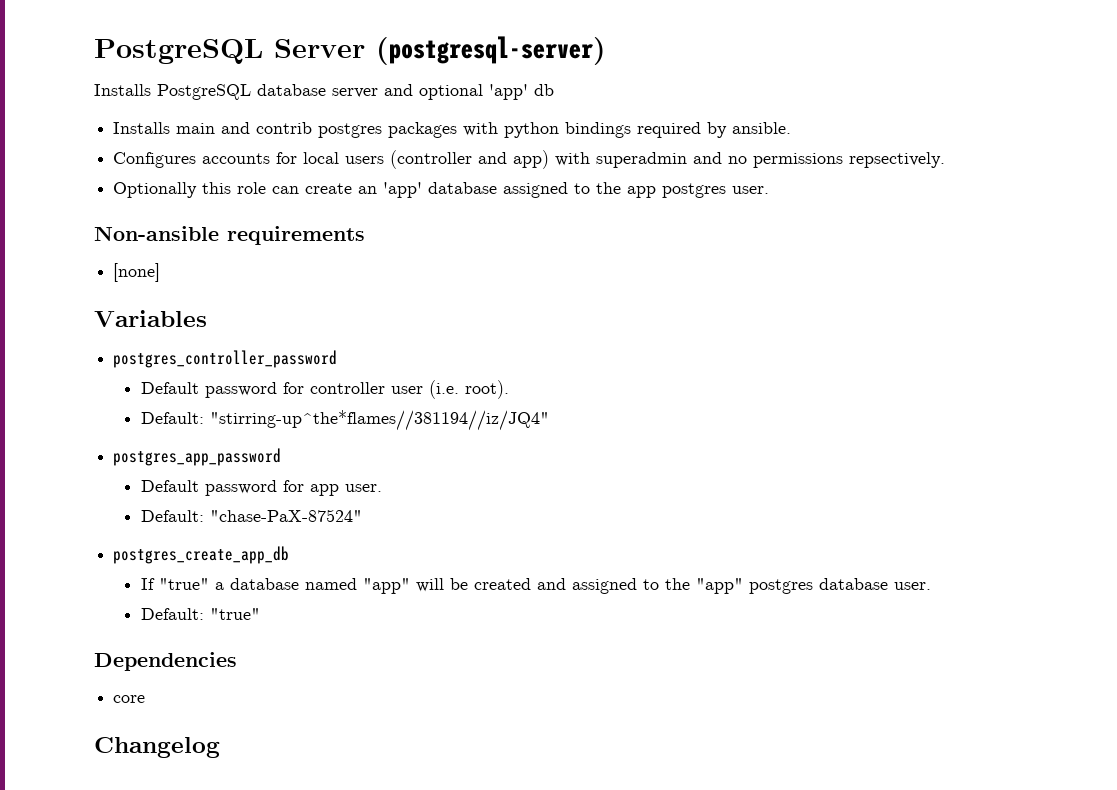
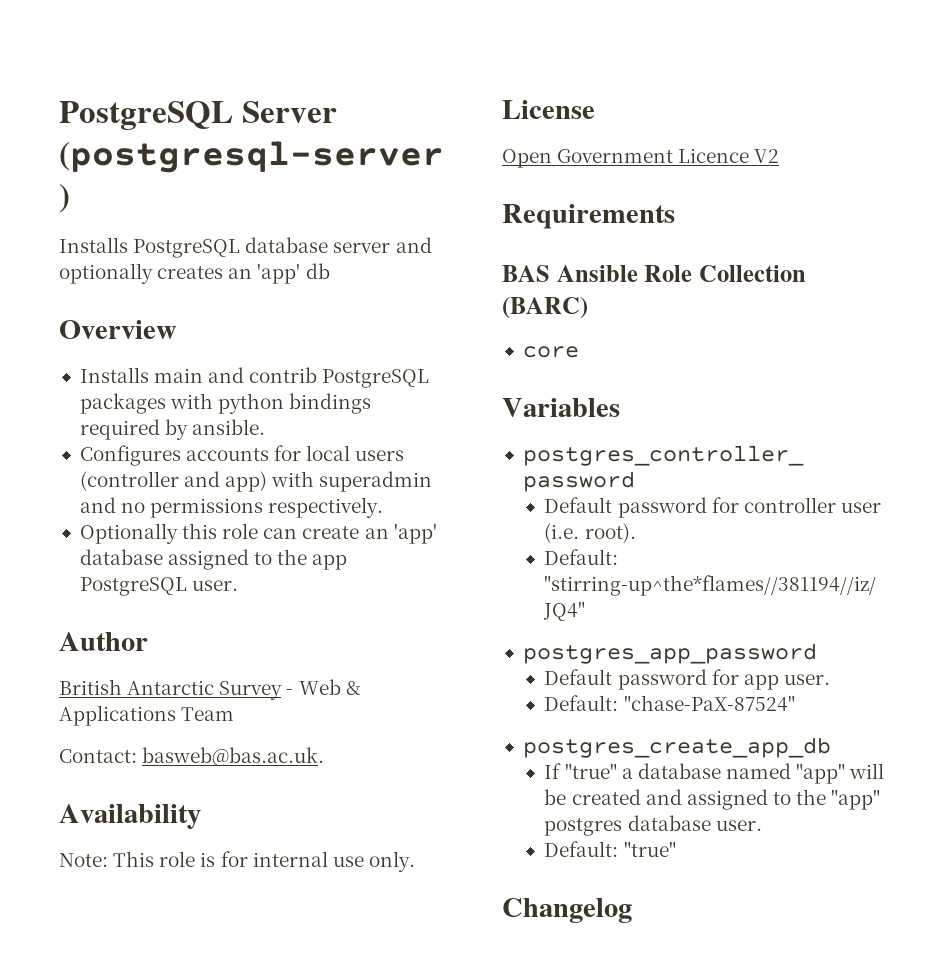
- Installs PostgreSQL database server and optional 'app' db
+ Installs PostgreSQL database server and optionally creates an 'app' db
+ Overview
- Installs main and contrib postgres packages with python bindings required by ansible.
+ Installs main and contrib PostgreSQL packages with python bindings required by ansible.
- Configures accounts for local users (controller and app) with superadmin and no permissions repsectively.
+ Configures accounts for local users (controller and app) with superadmin and no permissions respectively.
- Optionally this role can create an 'app' database assigned to the app postgres user.
- Non-ansible requirements
- [none]
+ Optionally this role can create an 'app' database assigned to the app PostgreSQL user.
+ Author
+ British Antarctic Survey - Web & Applications Team
+ Contact: basweb@bas.ac.uk.
+ Availability
+ Note: This role is for internal use only.
+ License
+ Open Government Licence V2
+ Requirements
+ BAS Ansible Role Collection (BARC)
+ core
- Dependencies
- core

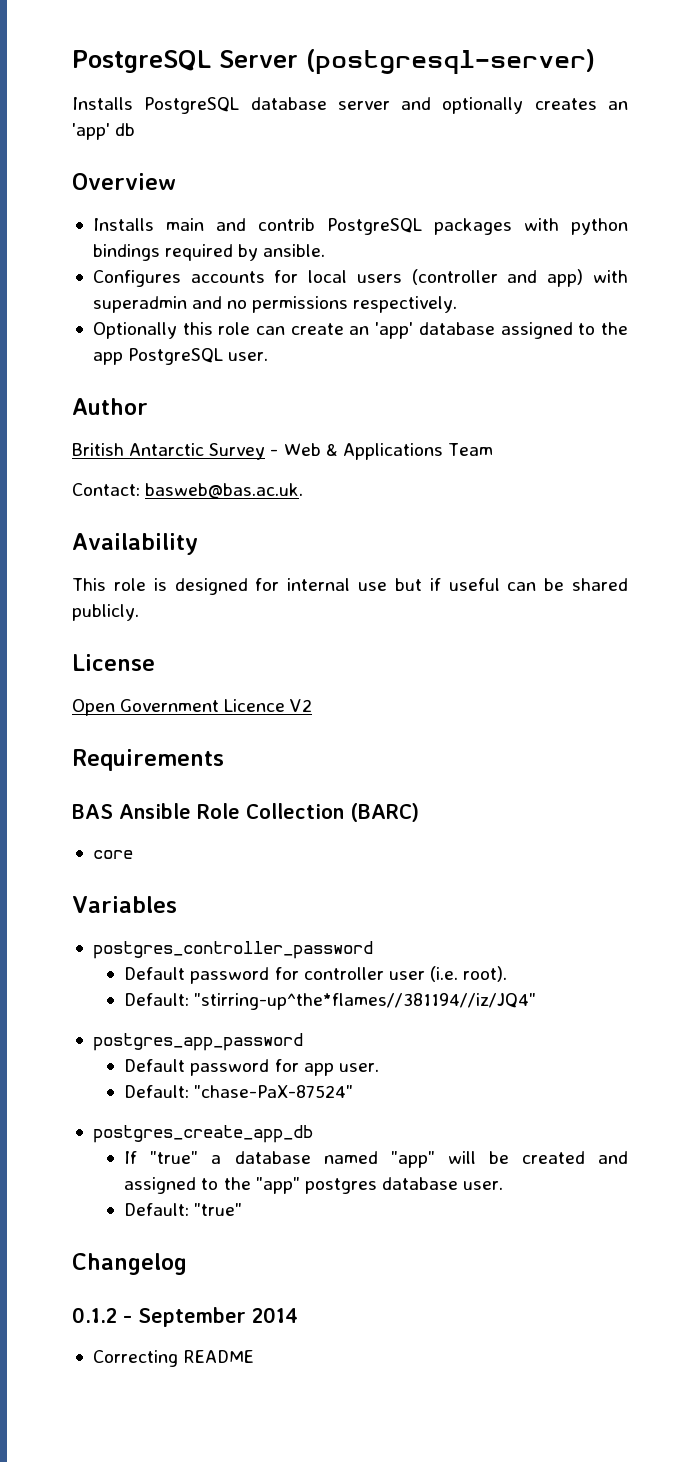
- Note: This role is for internal use only.
+ This role is designed for internal use but if useful can be shared publicly.
+ 0.1.2 - September 2014
+ Correcting README

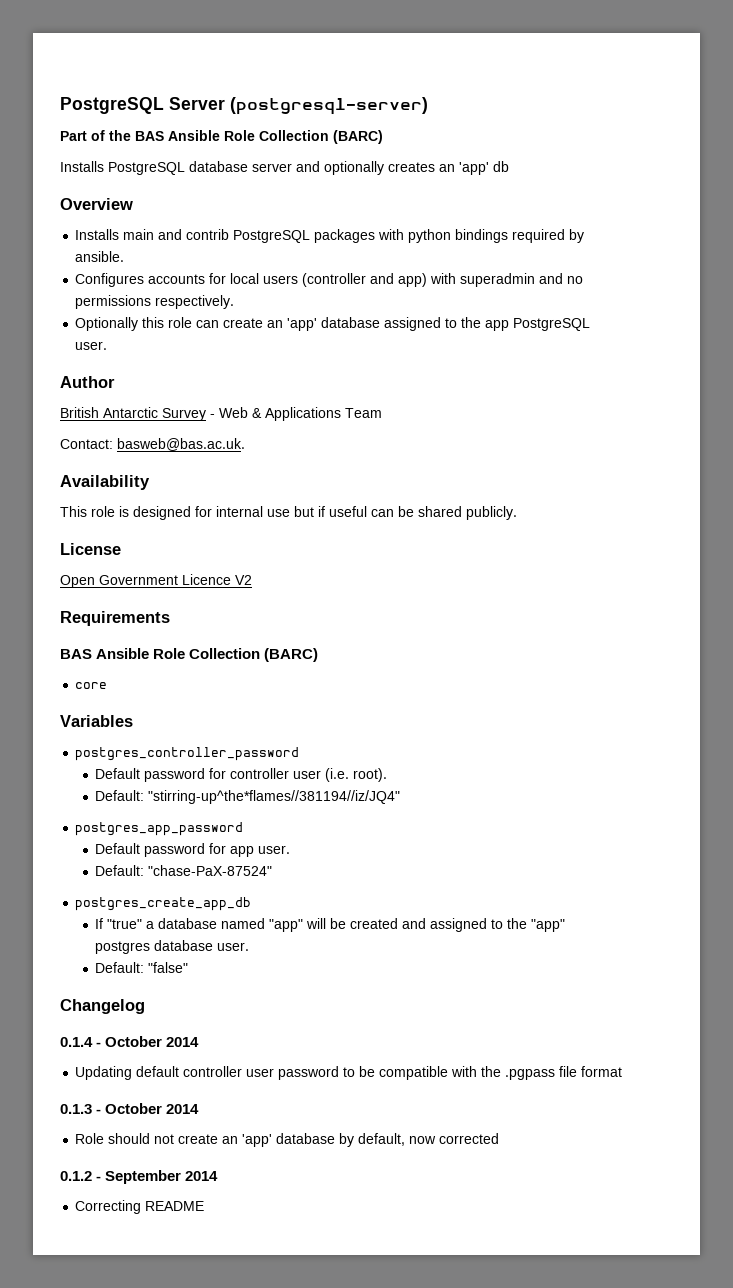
+ Part of the BAS Ansible Role Collection (BARC)
- Default: "true"
+ Default: "false"
+ 0.1.4 - October 2014
+ Updating default controller user password to be compatible with the .pgpass file format
+ 0.1.3 - October 2014
+ Role should not create an 'app' database by default, now corrected

